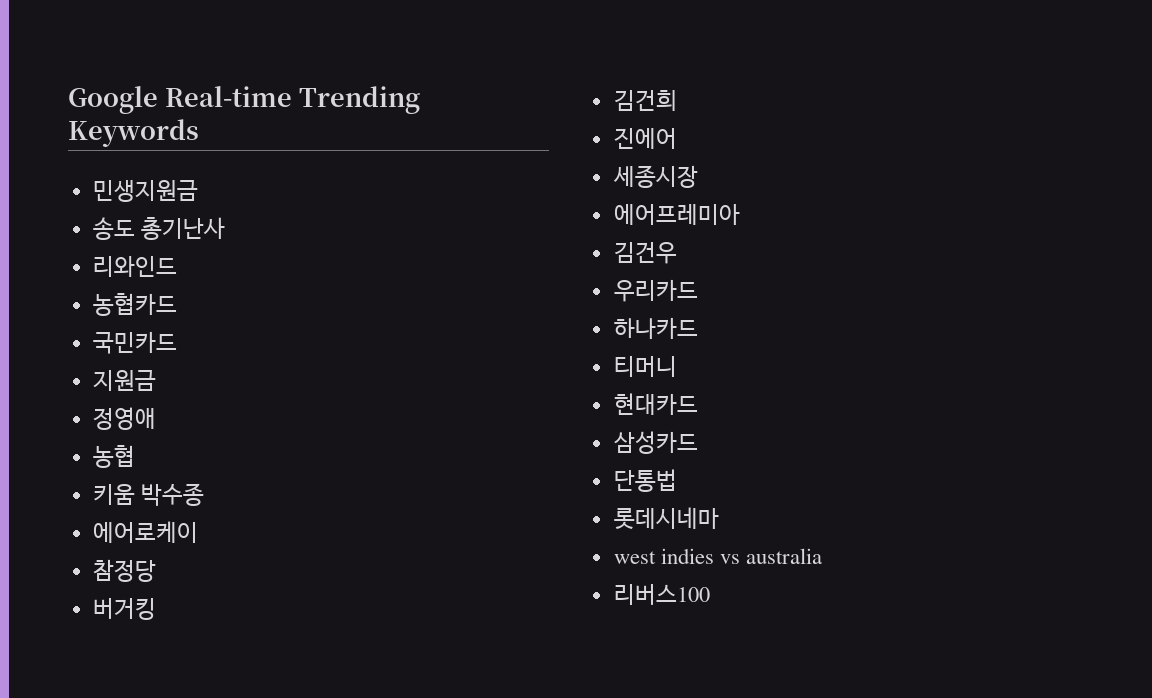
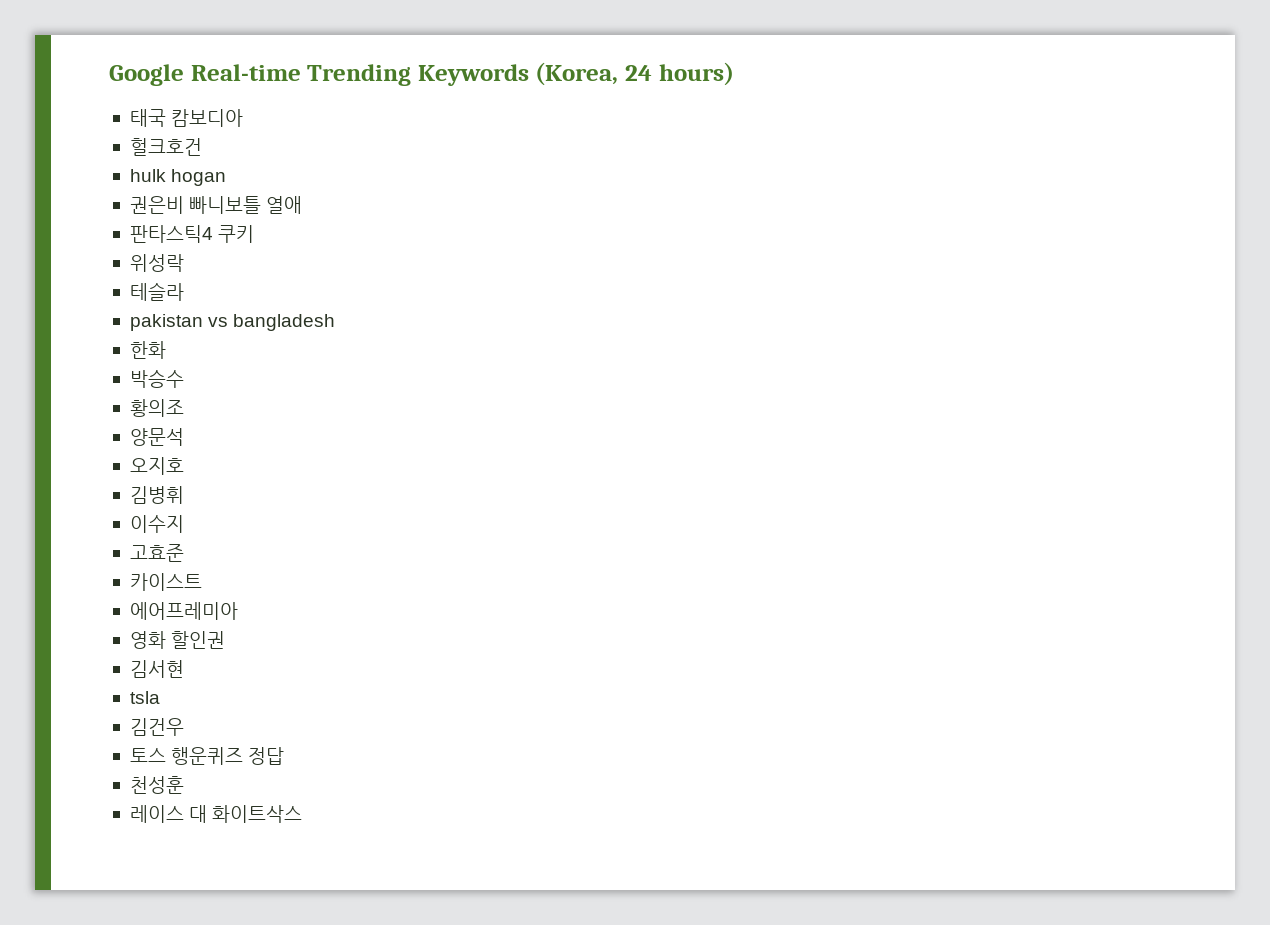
- Google Real-time Trending Keywords
- 민생지원금
- 송도 총기난사
- 리와인드
- 농협카드
- 국민카드
- 지원금
- 정영애
- 농협
- 키움 박수종
- 에어로케이
- 참정당
- 버거킹
- 김건희
- 진에어
- 세종시장
+ Google Real-time Trending Keywords (Korea, 24 hours)
+ 태국 캄보디아
+ 헐크호건
+ hulk hogan
+ 권은비 빠니보틀 열애
+ 판타스틱4 쿠키
+ 위성락
+ 테슬라
+ pakistan vs bangladesh
+ 한화
+ 박승수
+ 황의조
+ 양문석
+ 오지호
+ 김병휘
+ 이수지
+ 고효준
+ 카이스트
  에어프레미아
+ 영화 할인권
+ 김서현
+ tsla
  김건우
- 우리카드
- 하나카드
- 티머니
- 현대카드
- 삼성카드
- 단통법
- 롯데시네마
- west indies vs australia
- 리버스100
+ 토스 행운퀴즈 정답
+ 천성훈
+ 레이스 대 화이트삭스

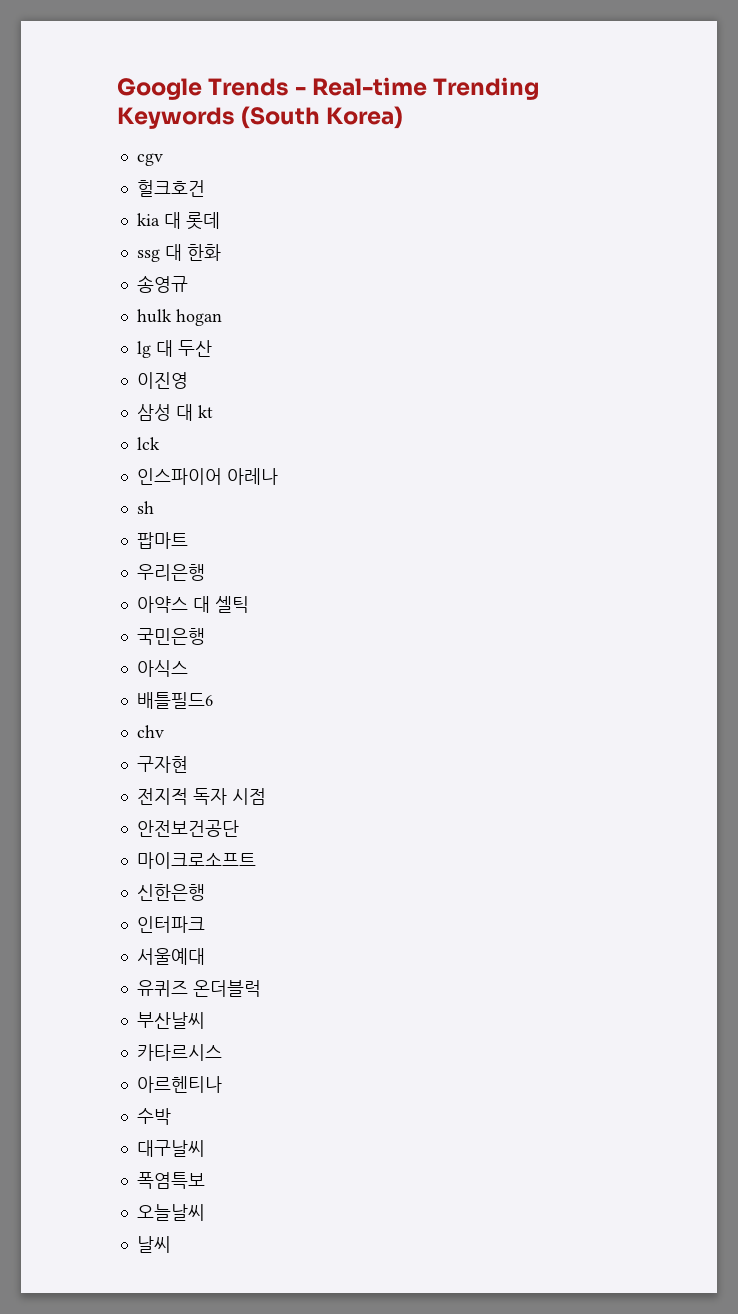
- Google Real-time Trending Keywords (Korea, 24 hours)
- 태국 캄보디아
+ Google Trends - Real-time Trending Keywords (South Korea)
+ cgv
  헐크호건
+ kia 대 롯데
+ ssg 대 한화
+ 송영규
  hulk hogan
- 권은비 빠니보틀 열애
- 판타스틱4 쿠키
- 위성락
- 테슬라
- pakistan vs bangladesh
- 한화
- 박승수
- 황의조
- 양문석
- 오지호
- 김병휘
- 이수지
- 고효준
- 카이스트
- 에어프레미아
- 영화 할인권
- 김서현
- tsla
- 김건우
- 토스 행운퀴즈 정답
- 천성훈
- 레이스 대 화이트삭스
+ lg 대 두산
+ 이진영
+ 삼성 대 kt
+ lck
+ 인스파이어 아레나
+ sh
+ 팝마트
+ 우리은행
+ 아약스 대 셀틱
+ 국민은행
+ 아식스
+ 배틀필드6
+ chv
+ 구자현
+ 전지적 독자 시점
+ 안전보건공단
+ 마이크로소프트
+ 신한은행
+ 인터파크
+ 서울예대
+ 유퀴즈 온더블럭
+ 부산날씨
+ 카타르시스
+ 아르헨티나
+ 수박
+ 대구날씨
+ 폭염특보
+ 오늘날씨
+ 날씨

